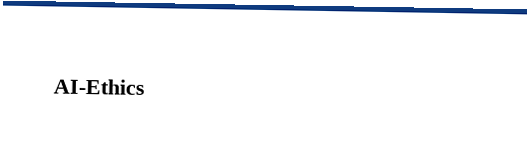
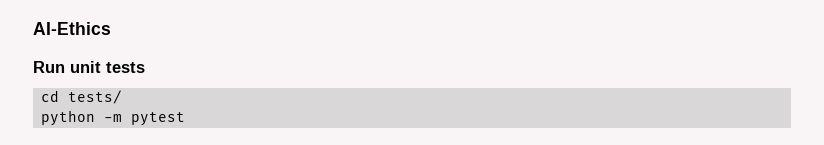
+ Run unit tests
+ cd tests/
+ python -m pytest

